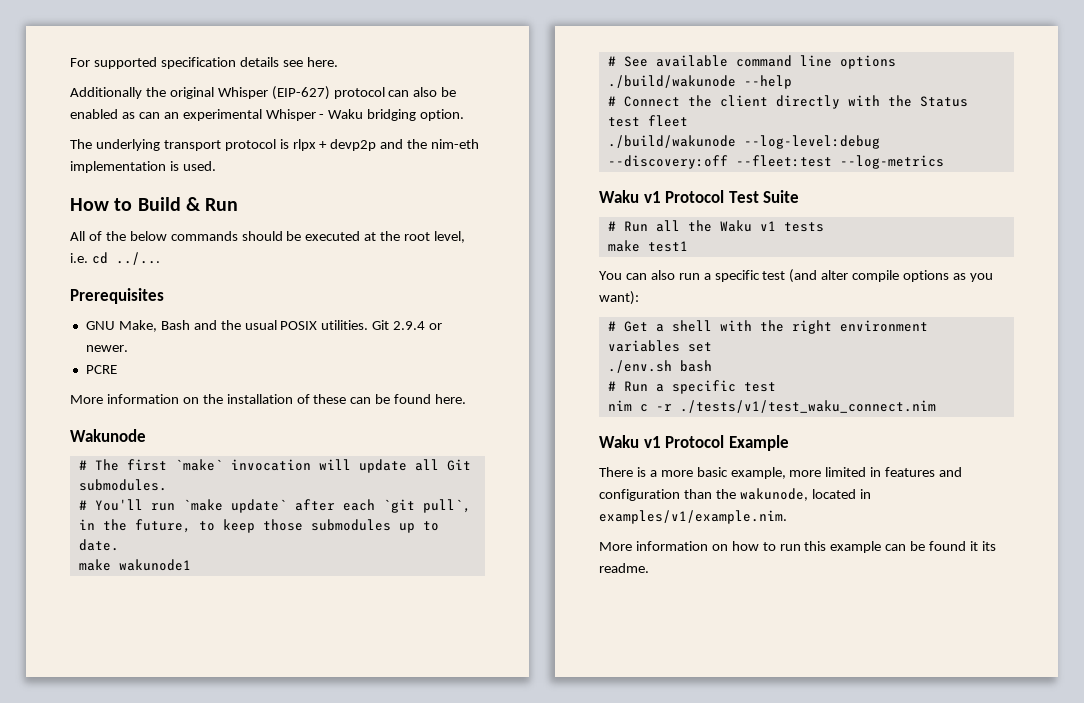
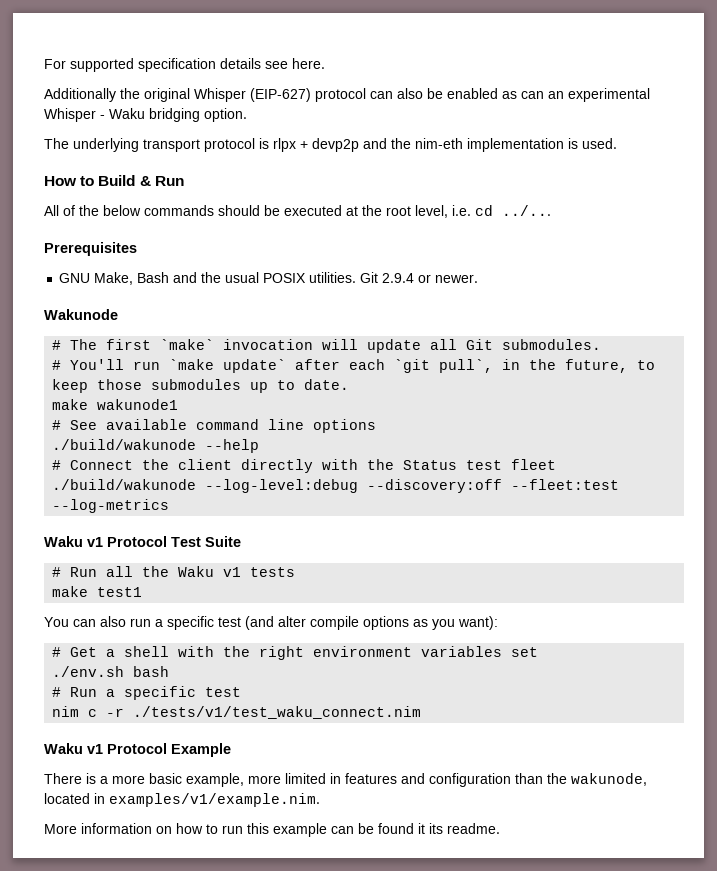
- PCRE
- More information on the installation of these can be found here.

